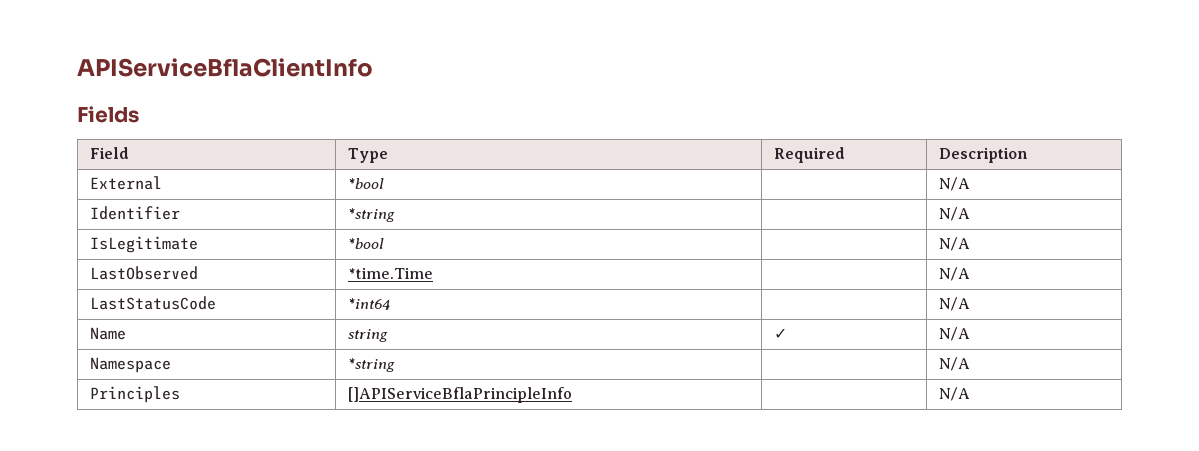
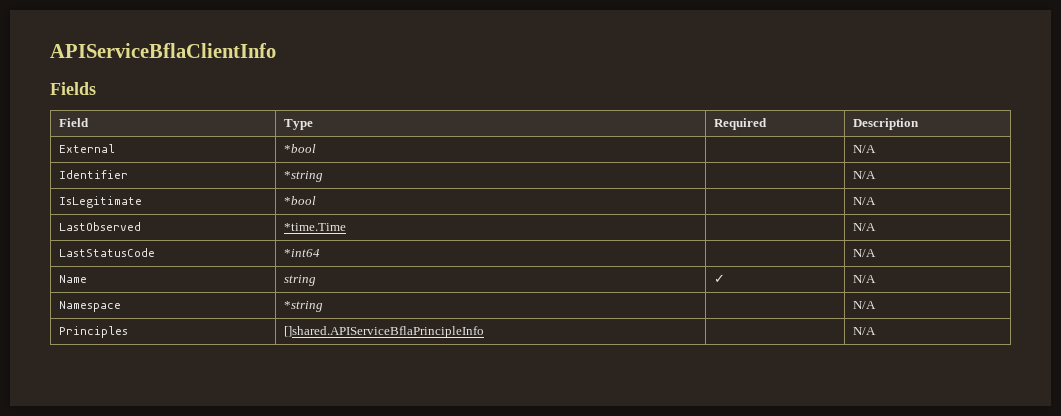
- Principles | []APIServiceBflaPrincipleInfo | | N/A
+ Principles | []shared.APIServiceBflaPrincipleInfo | | N/A

